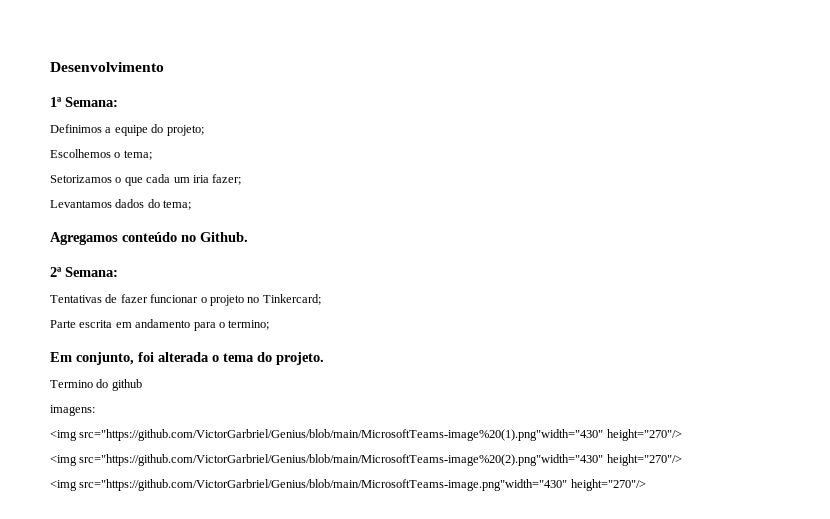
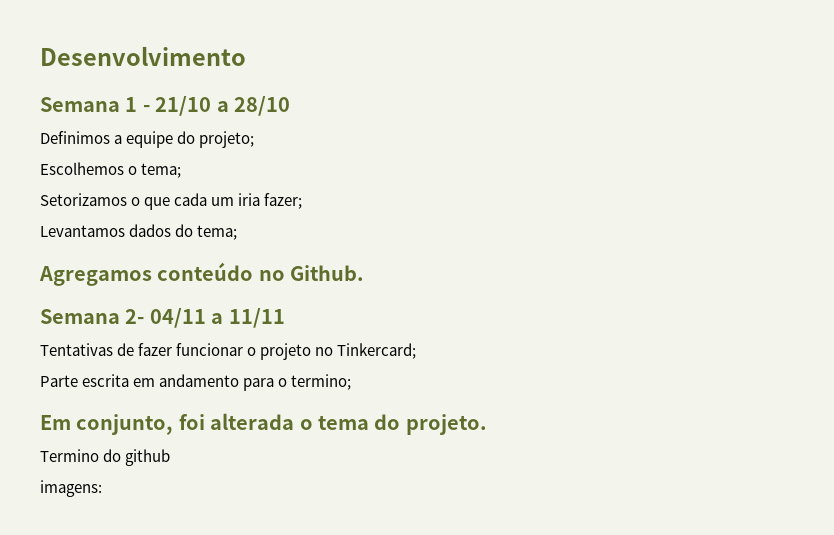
- 1ª Semana:
+ Semana 1 - 21/10 a 28/10
- 2ª Semana:
+ Semana 2- 04/11 a 11/11
- <img src="https://github.com/VictorGarbriel/Genius/blob/main/MicrosoftTeams-image%20(1).png"width="430" height="270"/>
- <img src="https://github.com/VictorGarbriel/Genius/blob/main/MicrosoftTeams-image%20(2).png"width="430" height="270"/>
- <img src="https://github.com/VictorGarbriel/Genius/blob/main/MicrosoftTeams-image.png"width="430" height="270"/>

